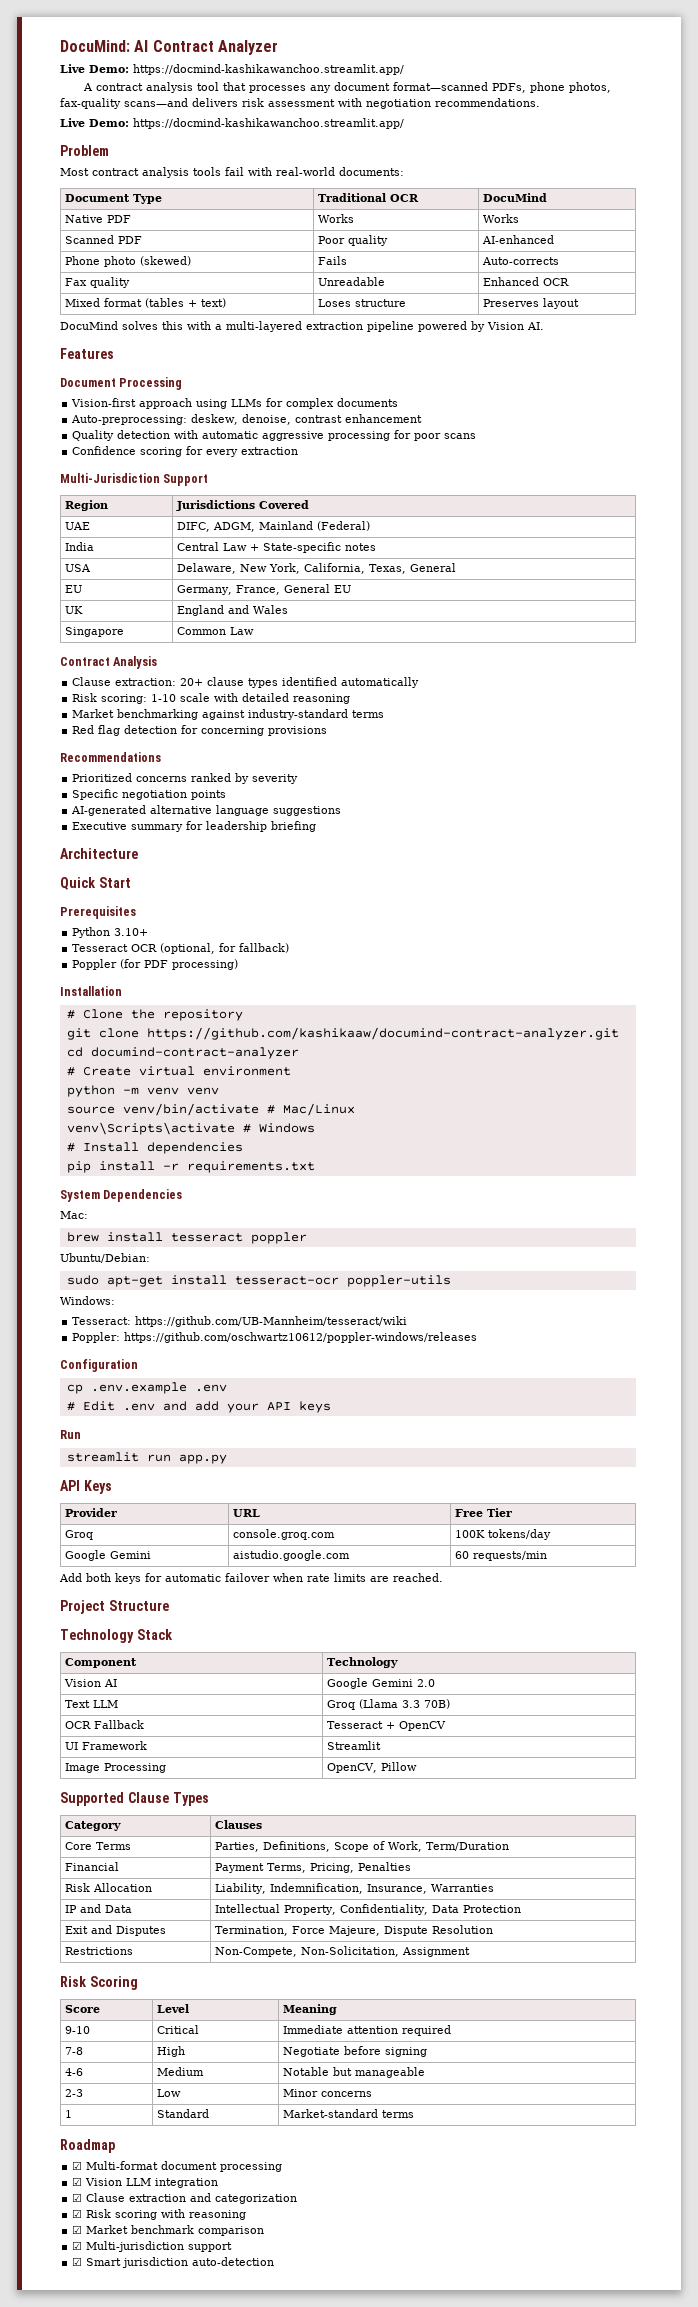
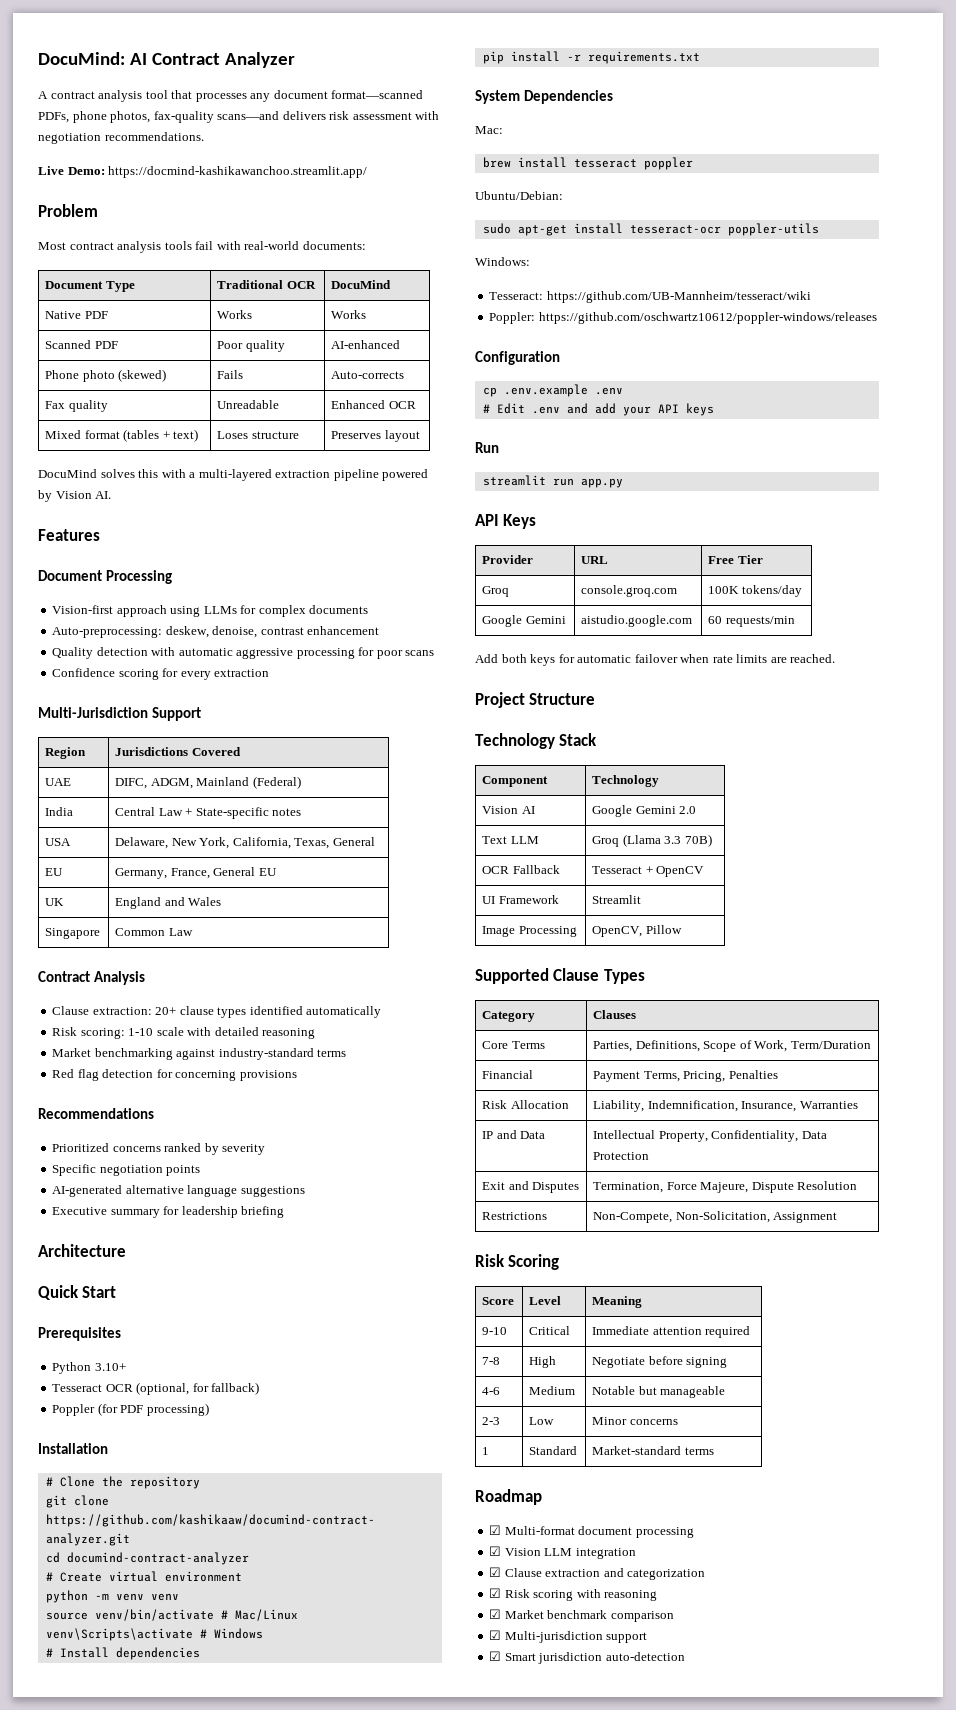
  DocuMind: AI Contract Analyzer
- Live Demo: https://docmind-kashikawanchoo.streamlit.app/

